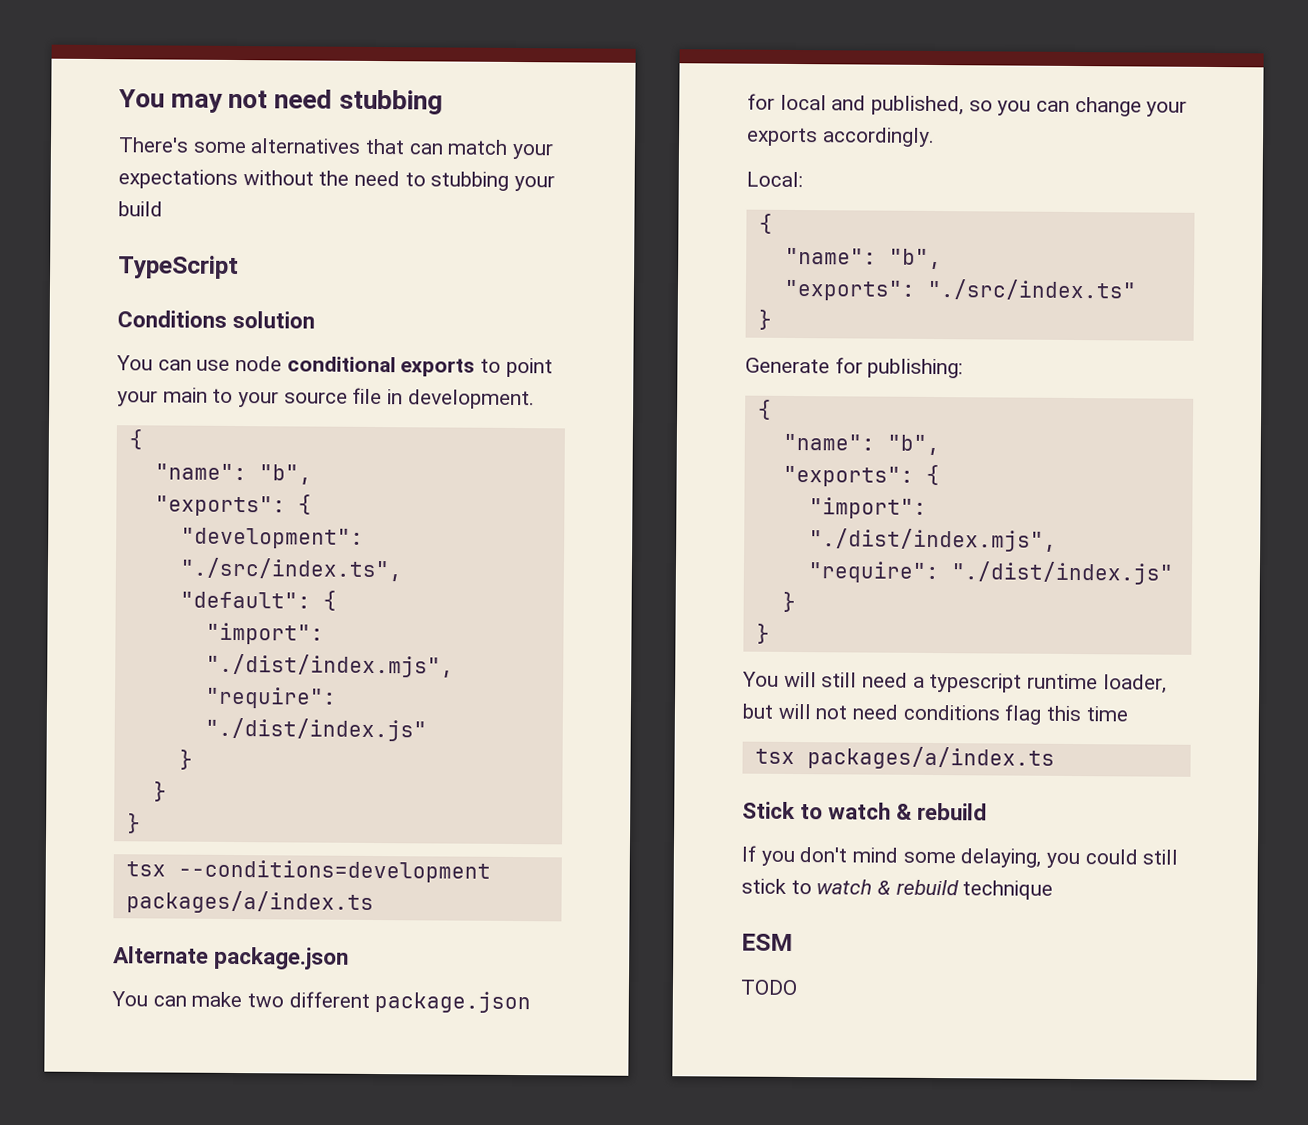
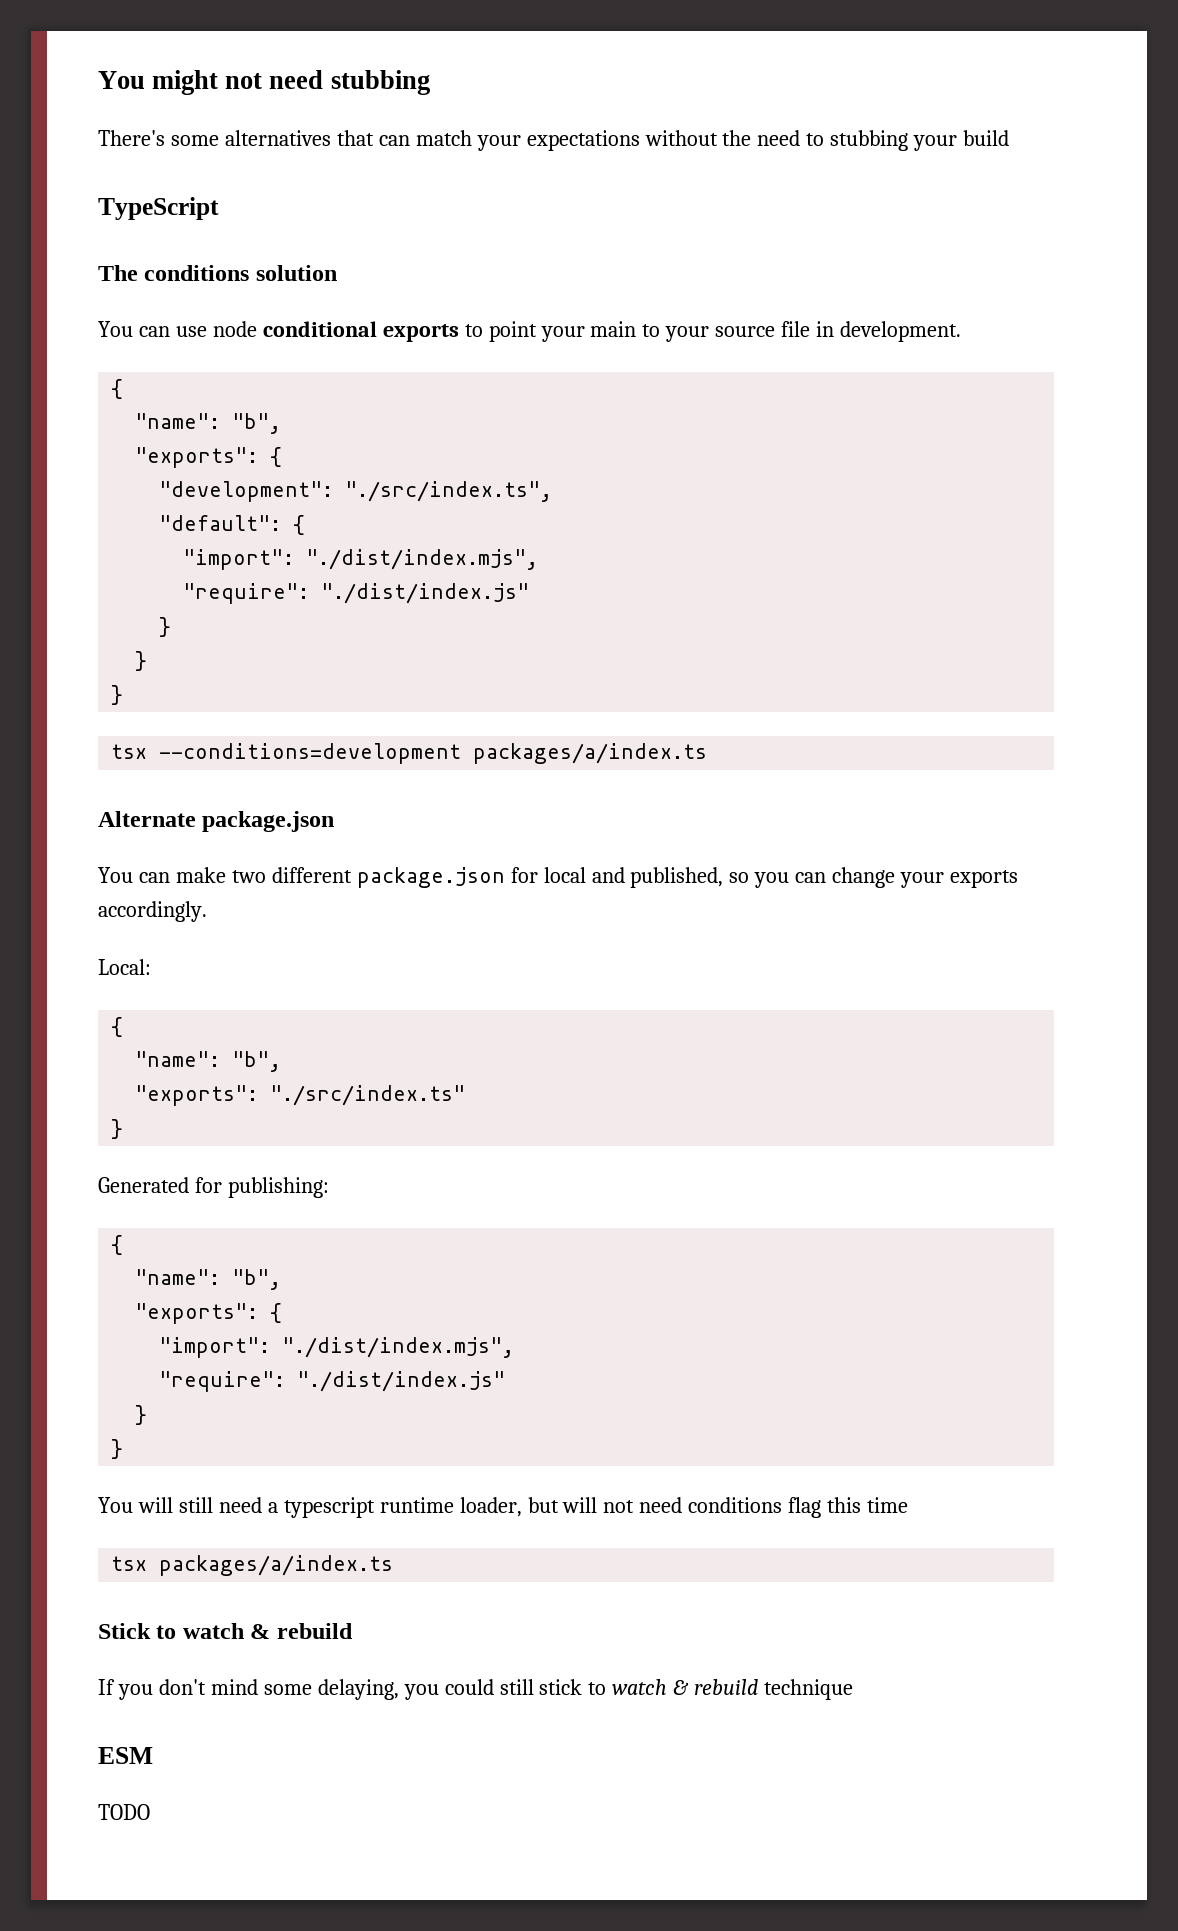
- You may not need stubbing
+ You might not need stubbing
- Conditions solution
+ The conditions solution
- Generate for publishing:
+ Generated for publishing:

